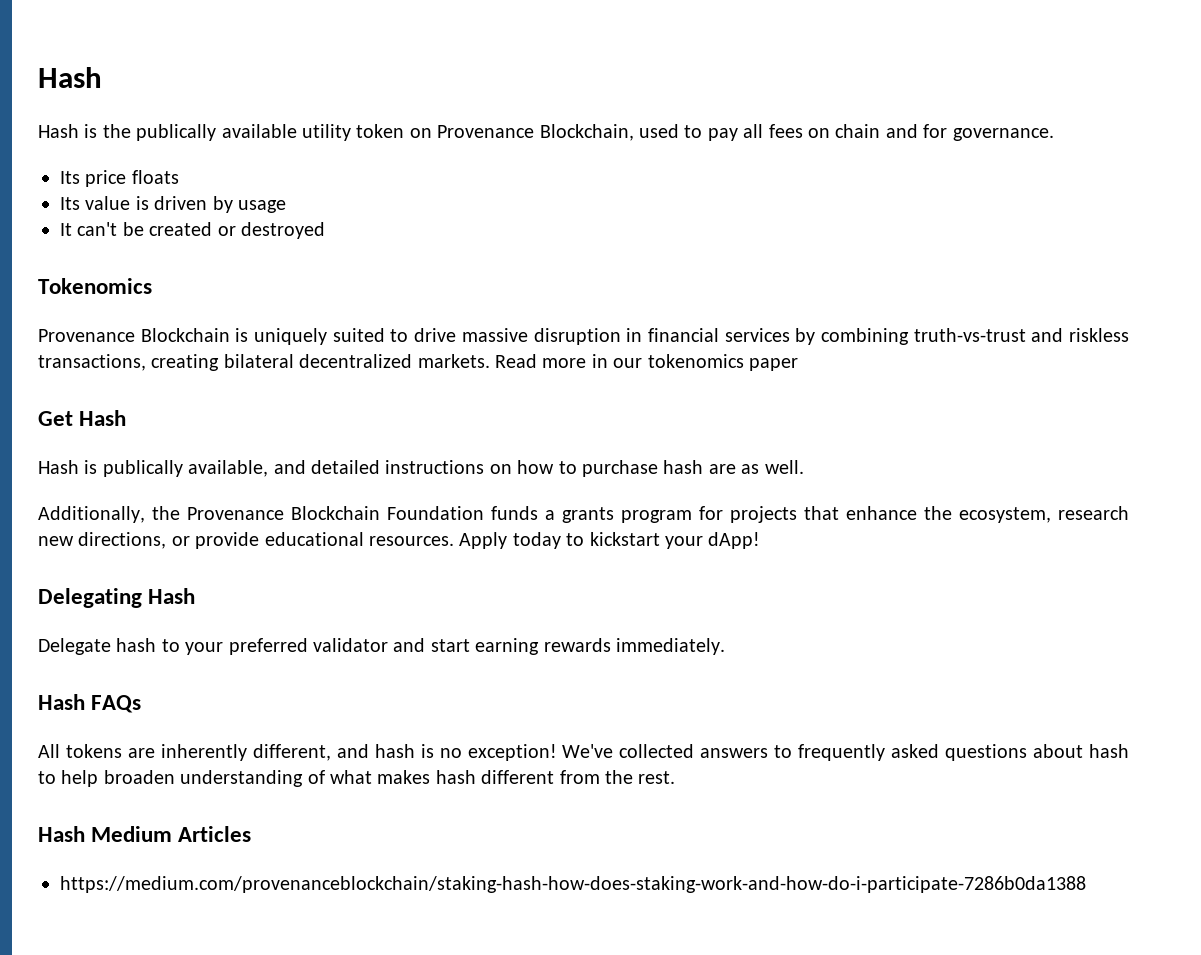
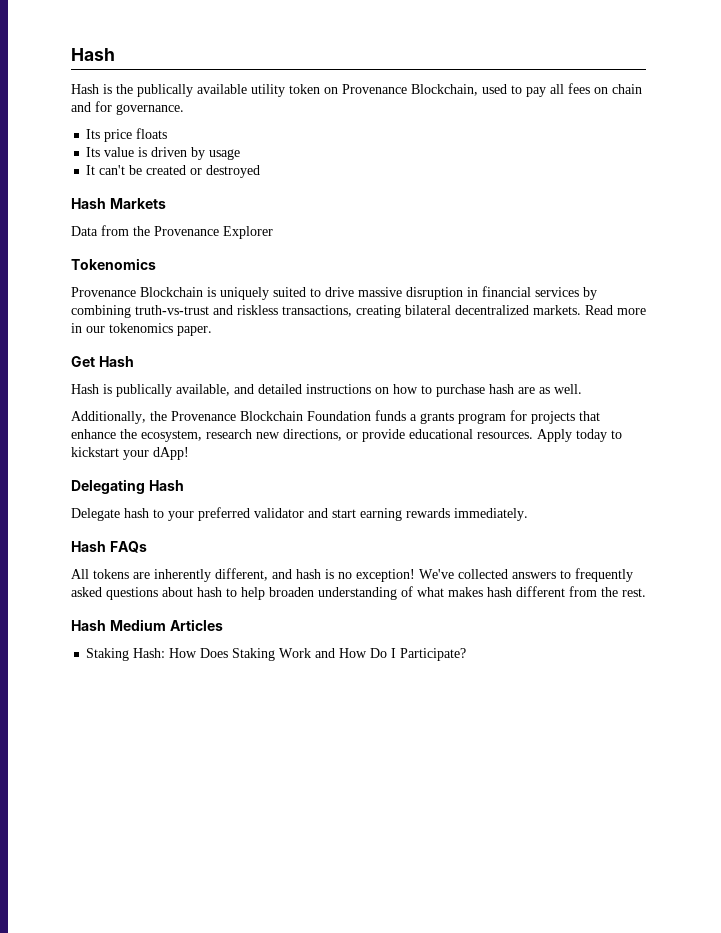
+ Hash Markets
+ Data from the Provenance Explorer
- Read more in our tokenomics paper
+ Read more in our tokenomics paper.
- https://medium.com/provenanceblockchain/staking-hash-how-does-staking-work-and-how-do-i-participate-7286b0da1388
+ Staking Hash: How Does Staking Work and How Do I Participate?

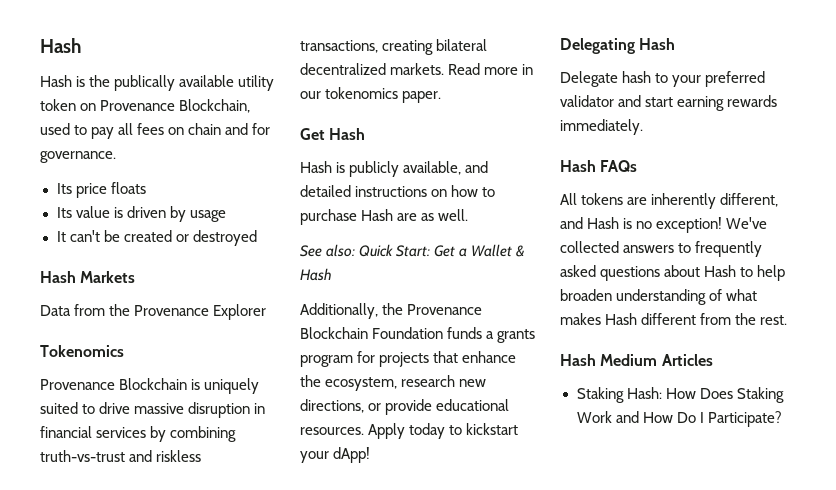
- Hash is publically available, and detailed instructions on how to purchase hash are as well.
+ Hash is publicly available, and detailed instructions on how to purchase Hash are as well.
+ See also: Quick Start: Get a Wallet & Hash
- All tokens are inherently different, and hash is no exception!
+ All tokens are inherently different, and Hash is no exception!
- We've collected answers to frequently asked questions about hash to help broaden understanding of what makes hash different from the rest.
+ We've collected answers to frequently asked questions about Hash to help broaden understanding of what makes Hash different from the rest.

